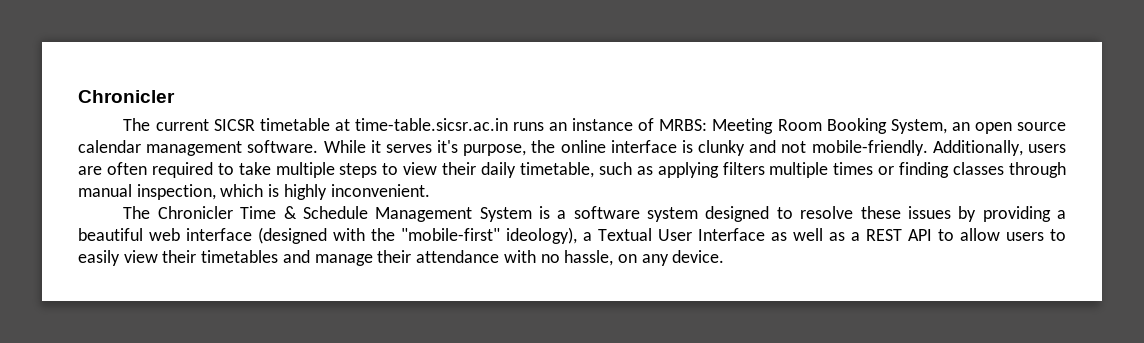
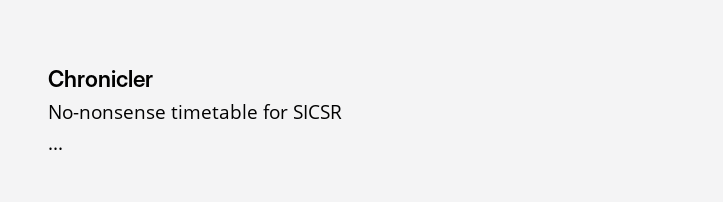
- The current SICSR timetable at time-table.sicsr.ac.in runs an instance of MRBS: Meeting Room Booking System, an open source calendar management software. While it serves it's purpose, the online interface is clunky and not mobile-friendly. Additionally, users are often required to take multiple steps to view their daily timetable, such as applying filters multiple times or finding classes through manual inspection, which is highly inconvenient.
- The Chronicler Time & Schedule Management System is a software system designed to resolve these issues by providing a beautiful web interface (designed with the "mobile-first" ideology), a Textual User Interface as well as a REST API to allow users to easily view their timetables and manage their attendance with no hassle, on any device.
+ No-nonsense timetable for SICSR
+ ...

